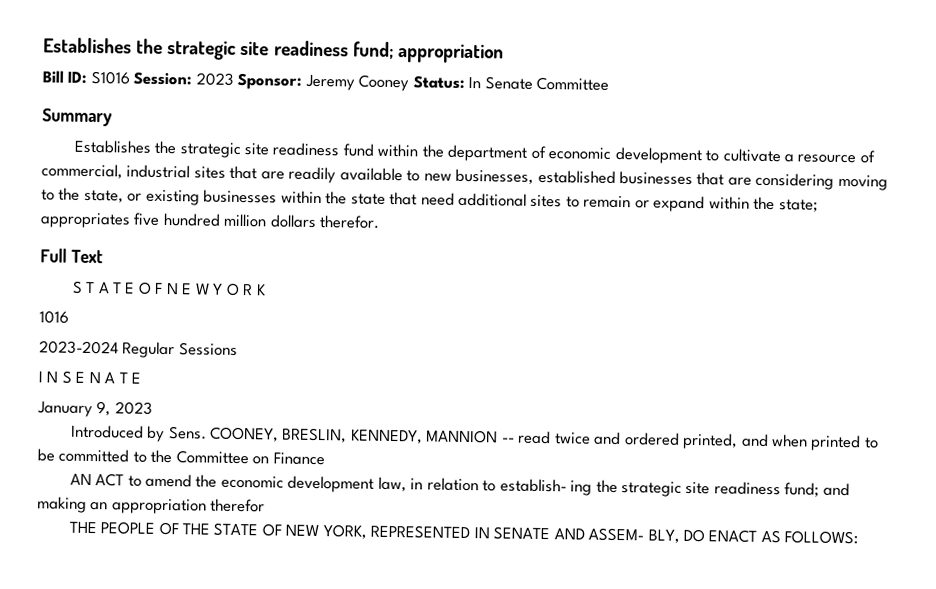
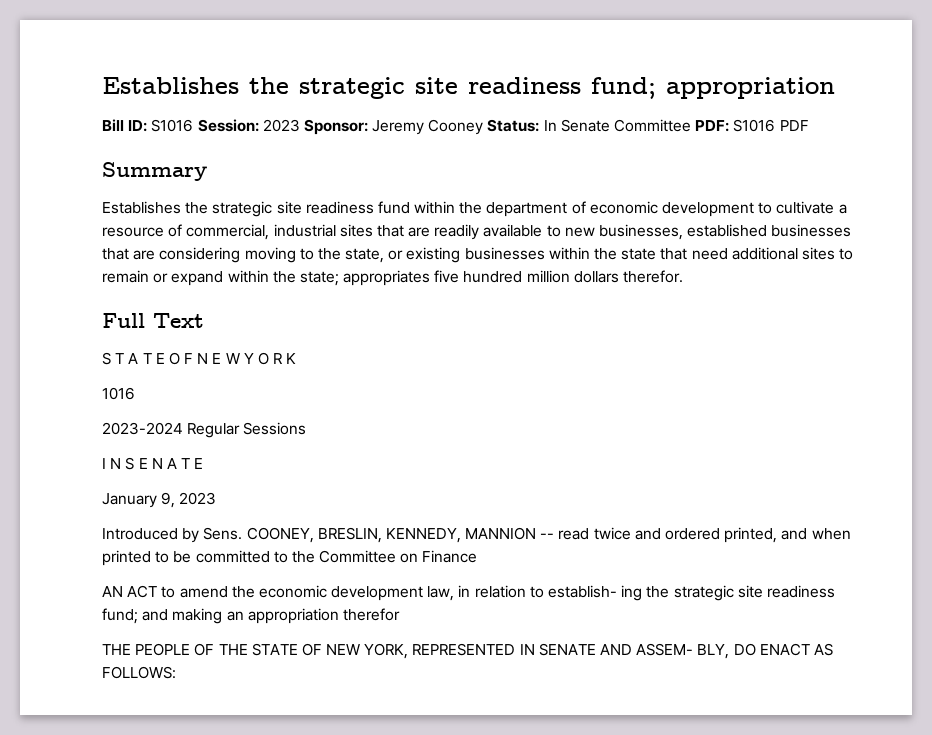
- Bill ID: S1016 Session: 2023 Sponsor: Jeremy Cooney Status: In Senate Committee
+ Bill ID: S1016 Session: 2023 Sponsor: Jeremy Cooney Status: In Senate Committee PDF: S1016 PDF

